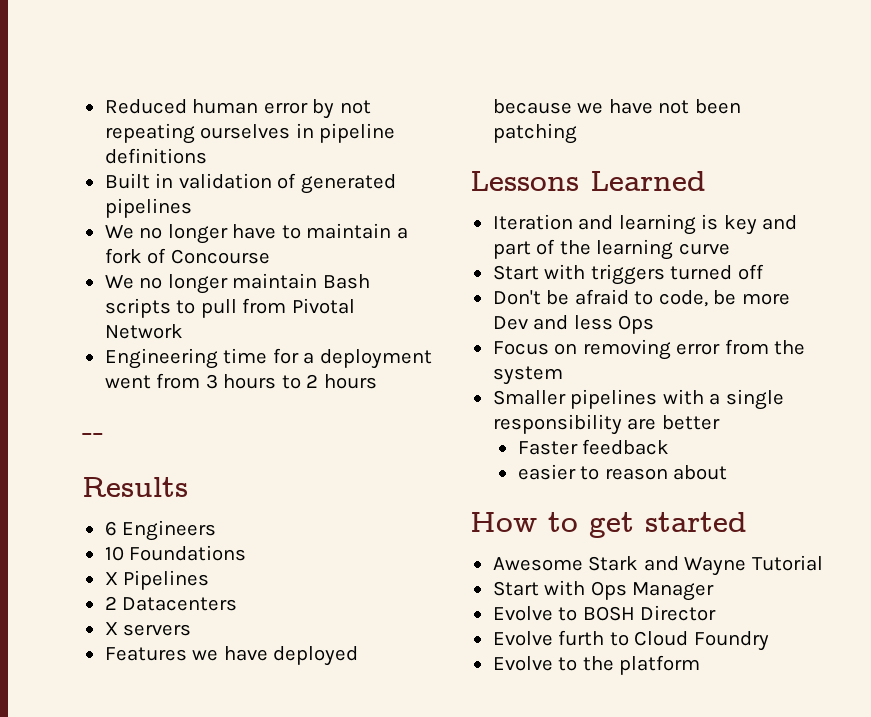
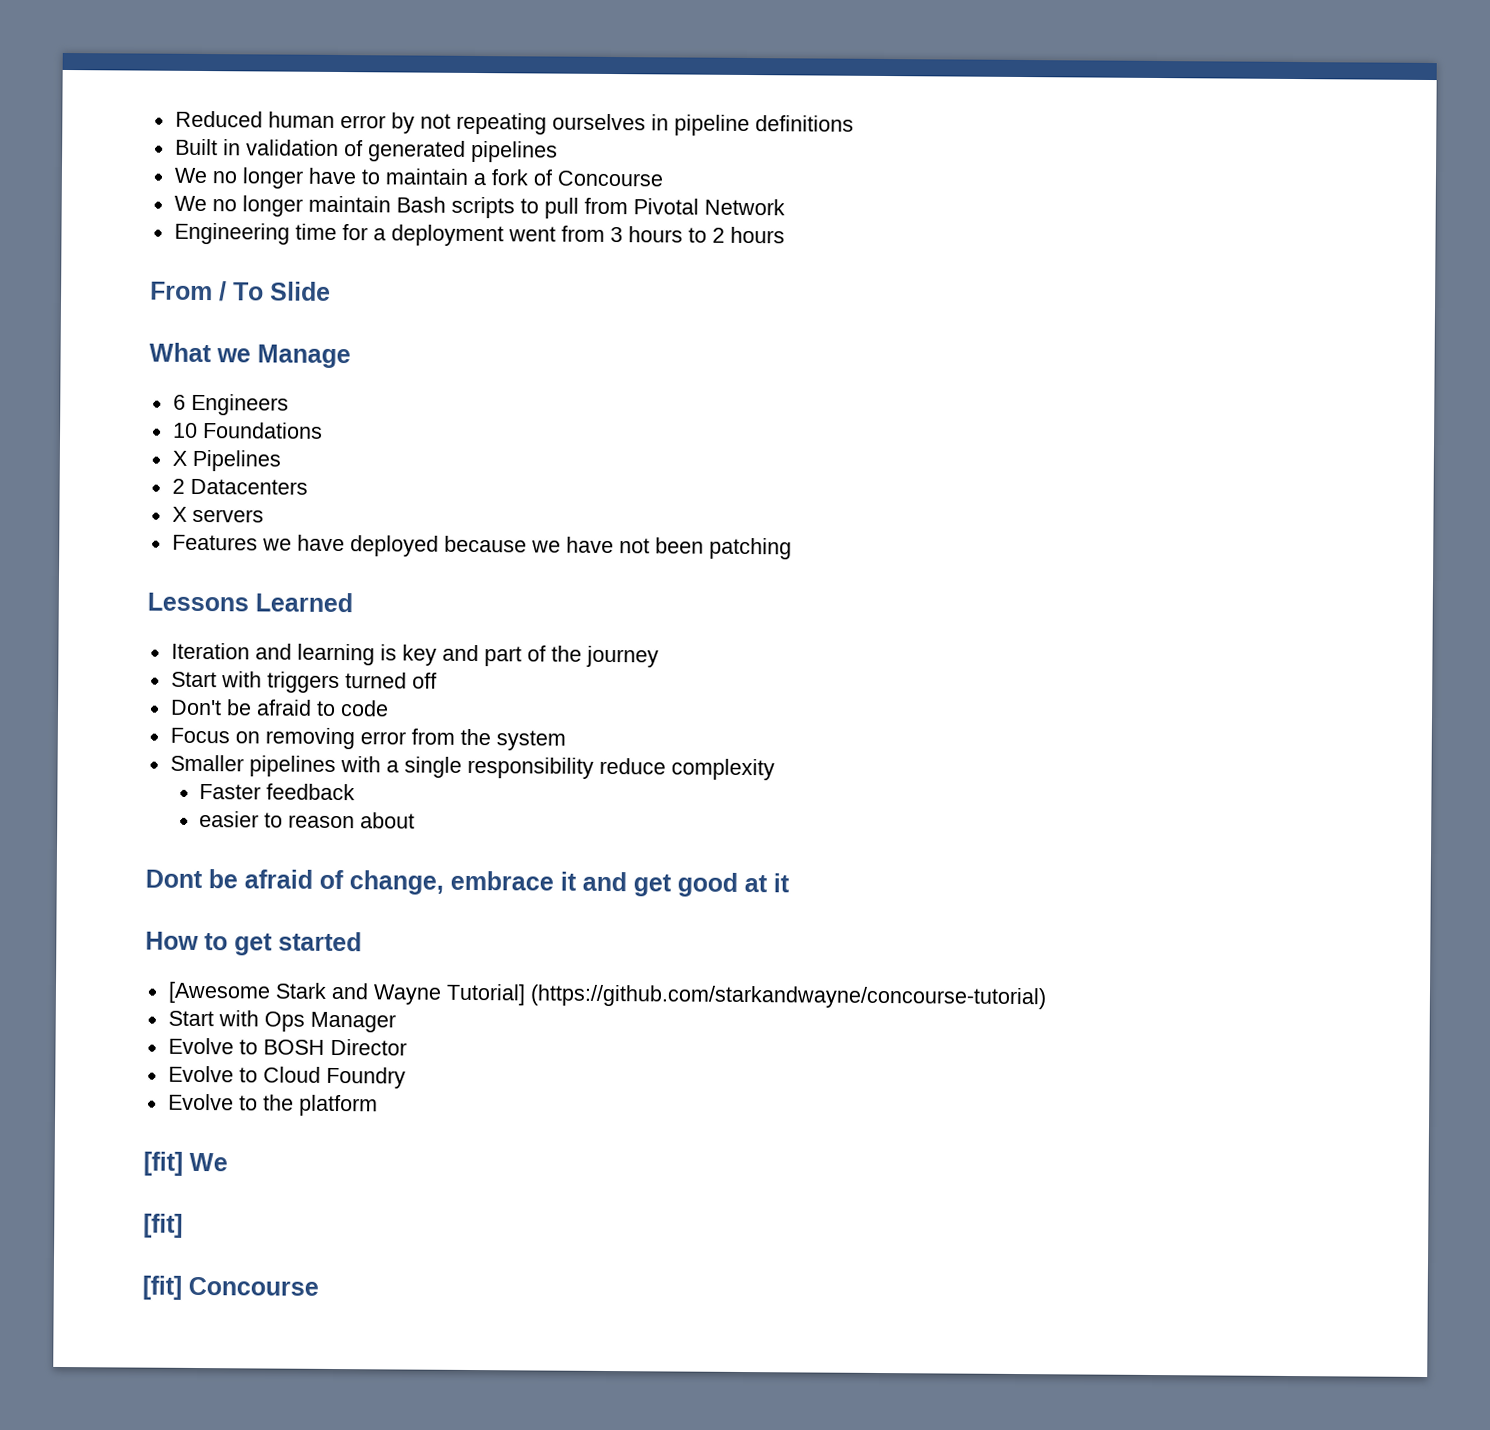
- --
- Results
+ From / To Slide
+ What we Manage
- Iteration and learning is key and part of the learning curve
+ Iteration and learning is key and part of the journey
- Don't be afraid to code, be more Dev and less Ops
+ Don't be afraid to code
- Smaller pipelines with a single responsibility are better
+ Smaller pipelines with a single responsibility reduce complexity
+ Dont be afraid of change, embrace it and get good at it
- Awesome Stark and Wayne Tutorial
+ [Awesome Stark and Wayne Tutorial] (https://github.com/starkandwayne/concourse-tutorial)
- Evolve furth to Cloud Foundry
+ Evolve to Cloud Foundry
+ [fit] We
+ [fit]
+ [fit] Concourse

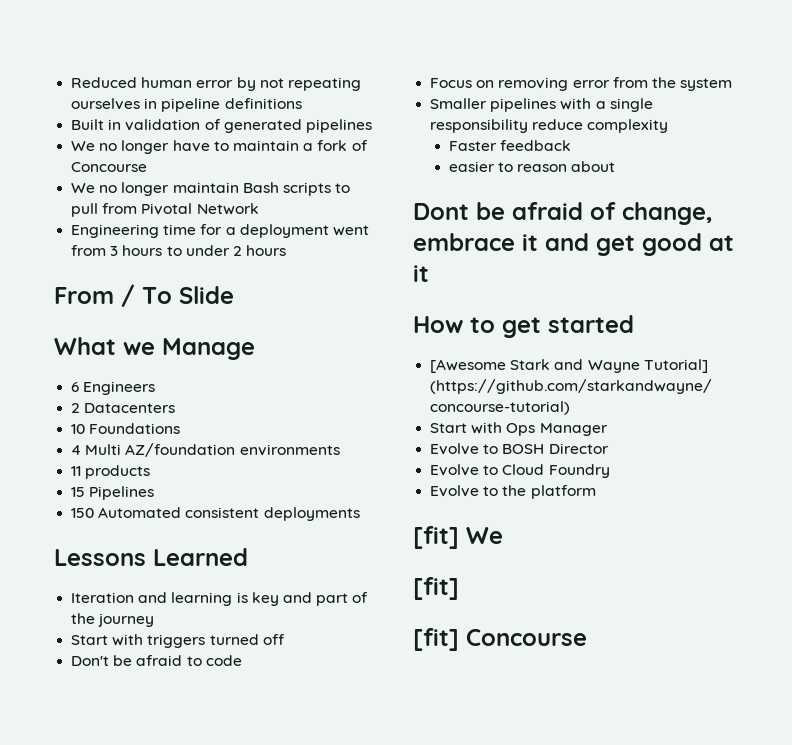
- Engineering time for a deployment went from 3 hours to 2 hours
+ Engineering time for a deployment went from 3 hours to under 2 hours
+ 2 Datacenters
- X Pipelines
- 2 Datacenters
- X servers
- Features we have deployed because we have not been patching
+ 4 Multi AZ/foundation environments
+ 11 products
+ 15 Pipelines
+ 150 Automated consistent deployments

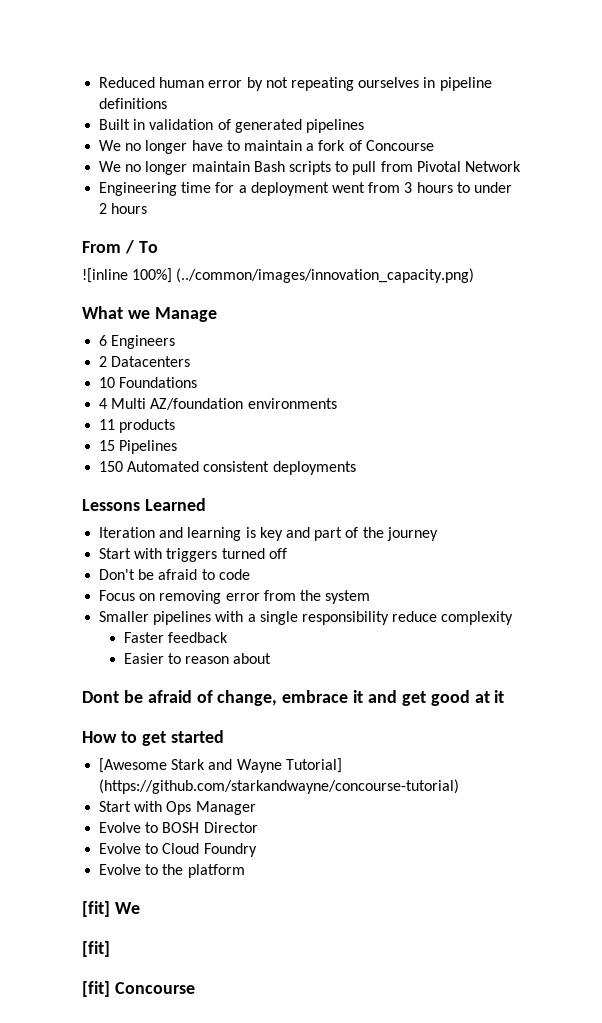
- From / To Slide
+ From / To
+ ![inline 100%] (../common/images/innovation_capacity.png)
- easier to reason about
+ Easier to reason about

